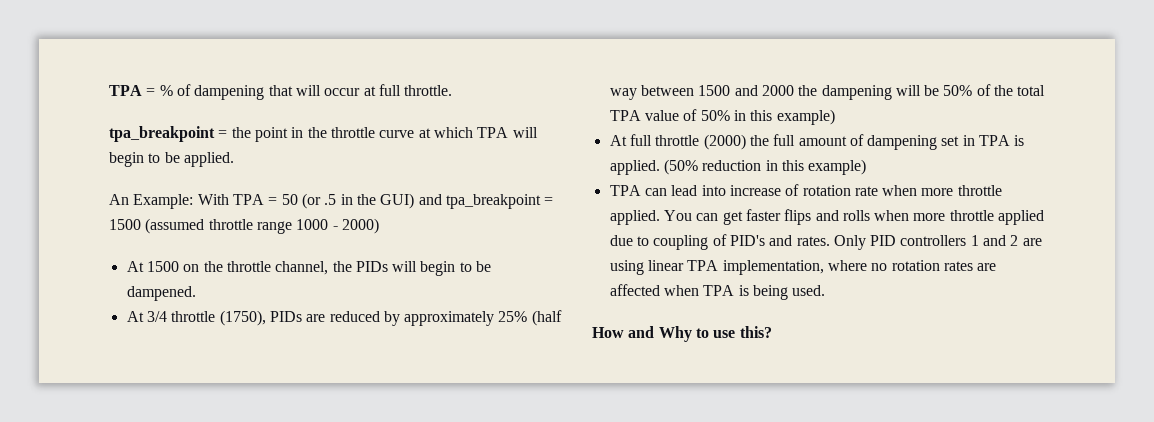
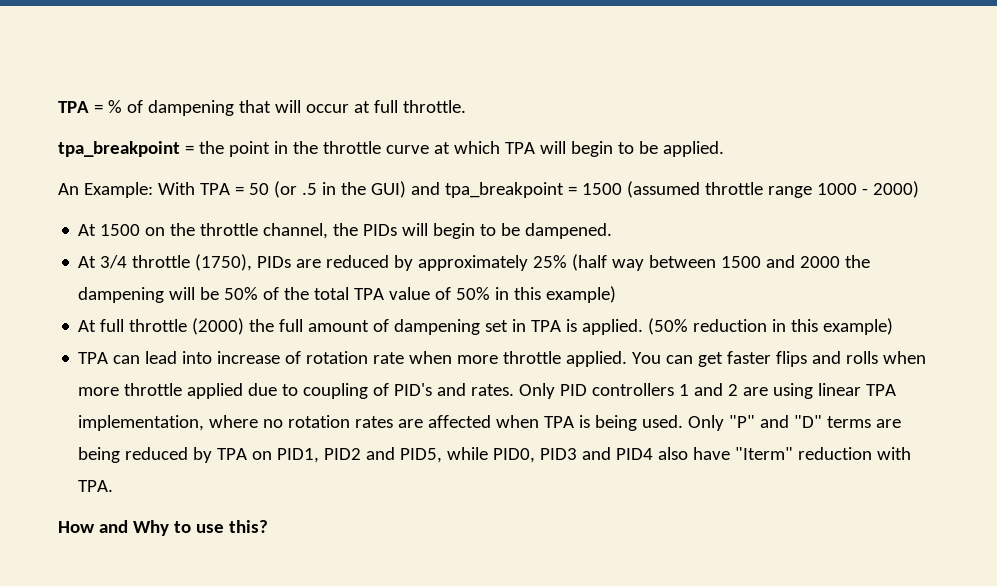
+ Only "P" and "D" terms are being reduced by TPA on PID1, PID2 and PID5, while PID0, PID3 and PID4 also have "Iterm" reduction with TPA.

